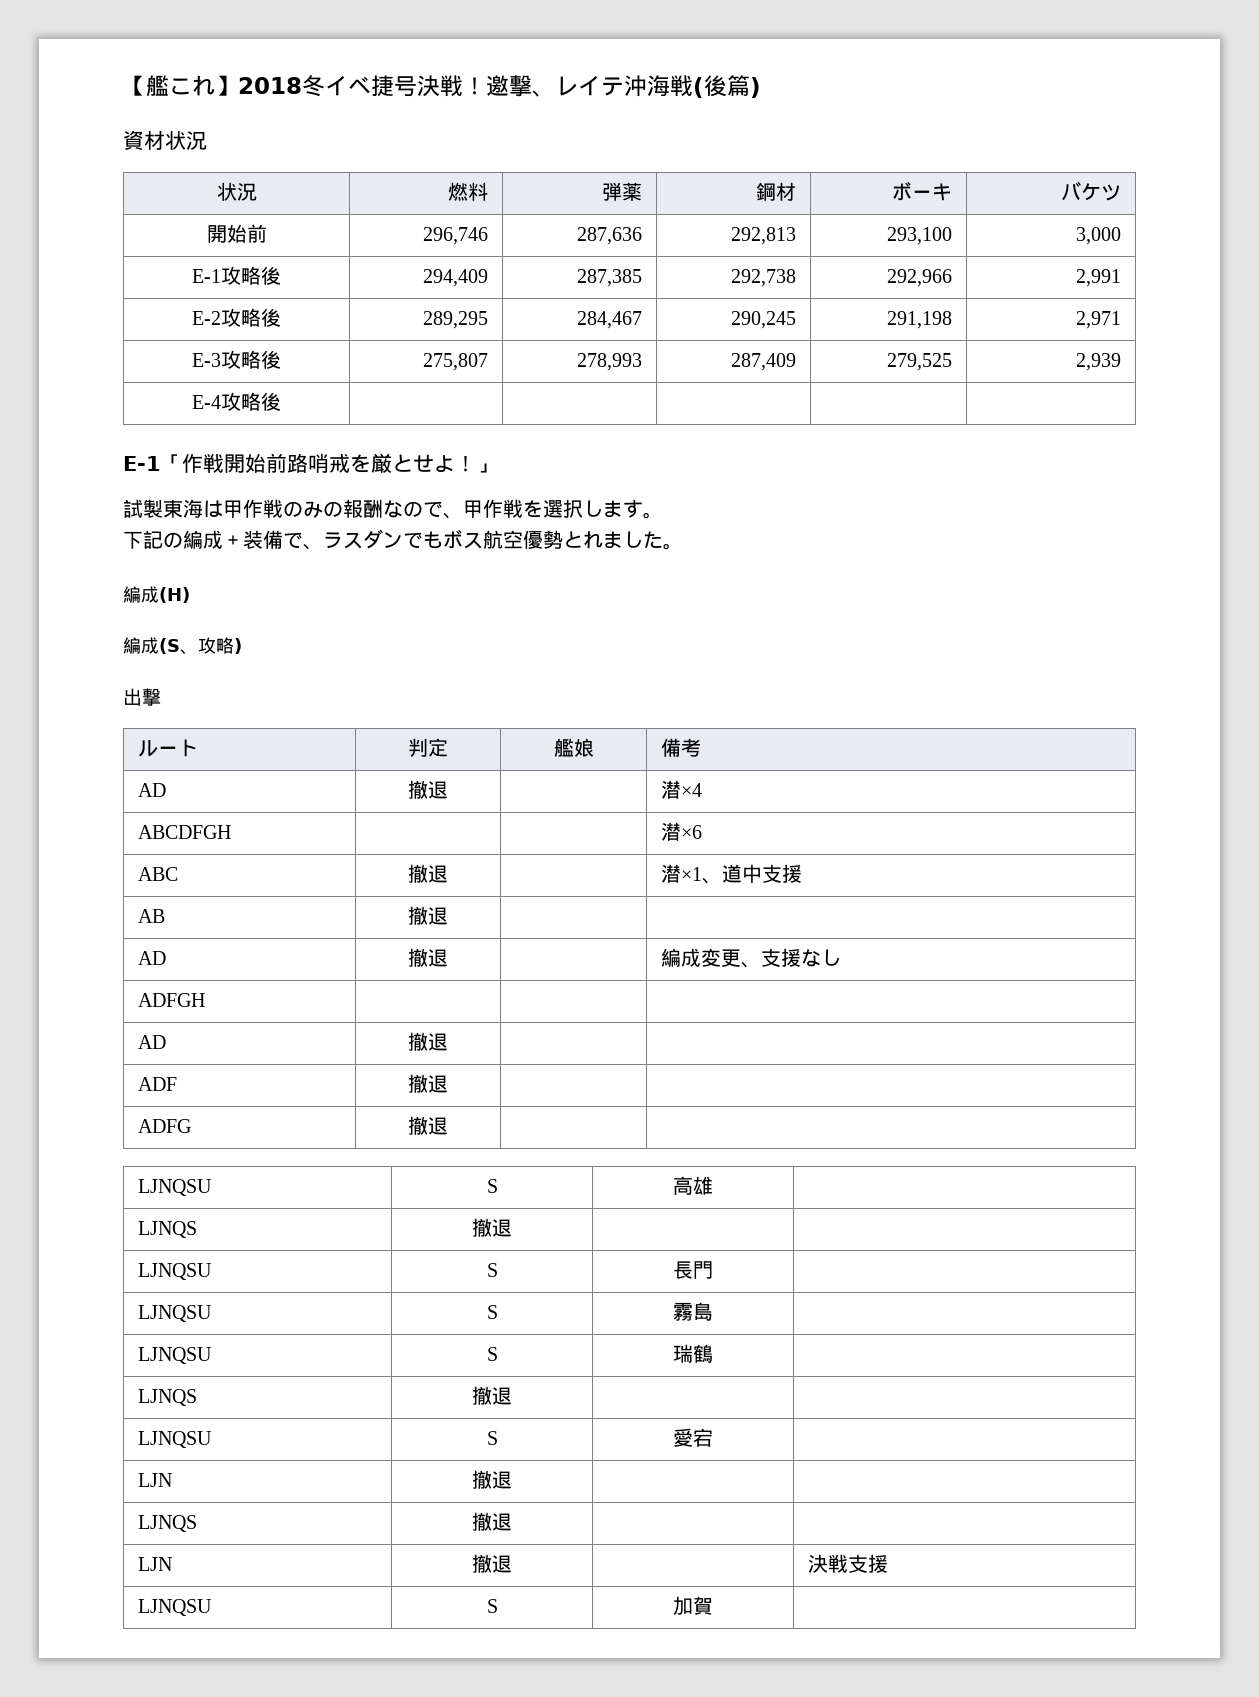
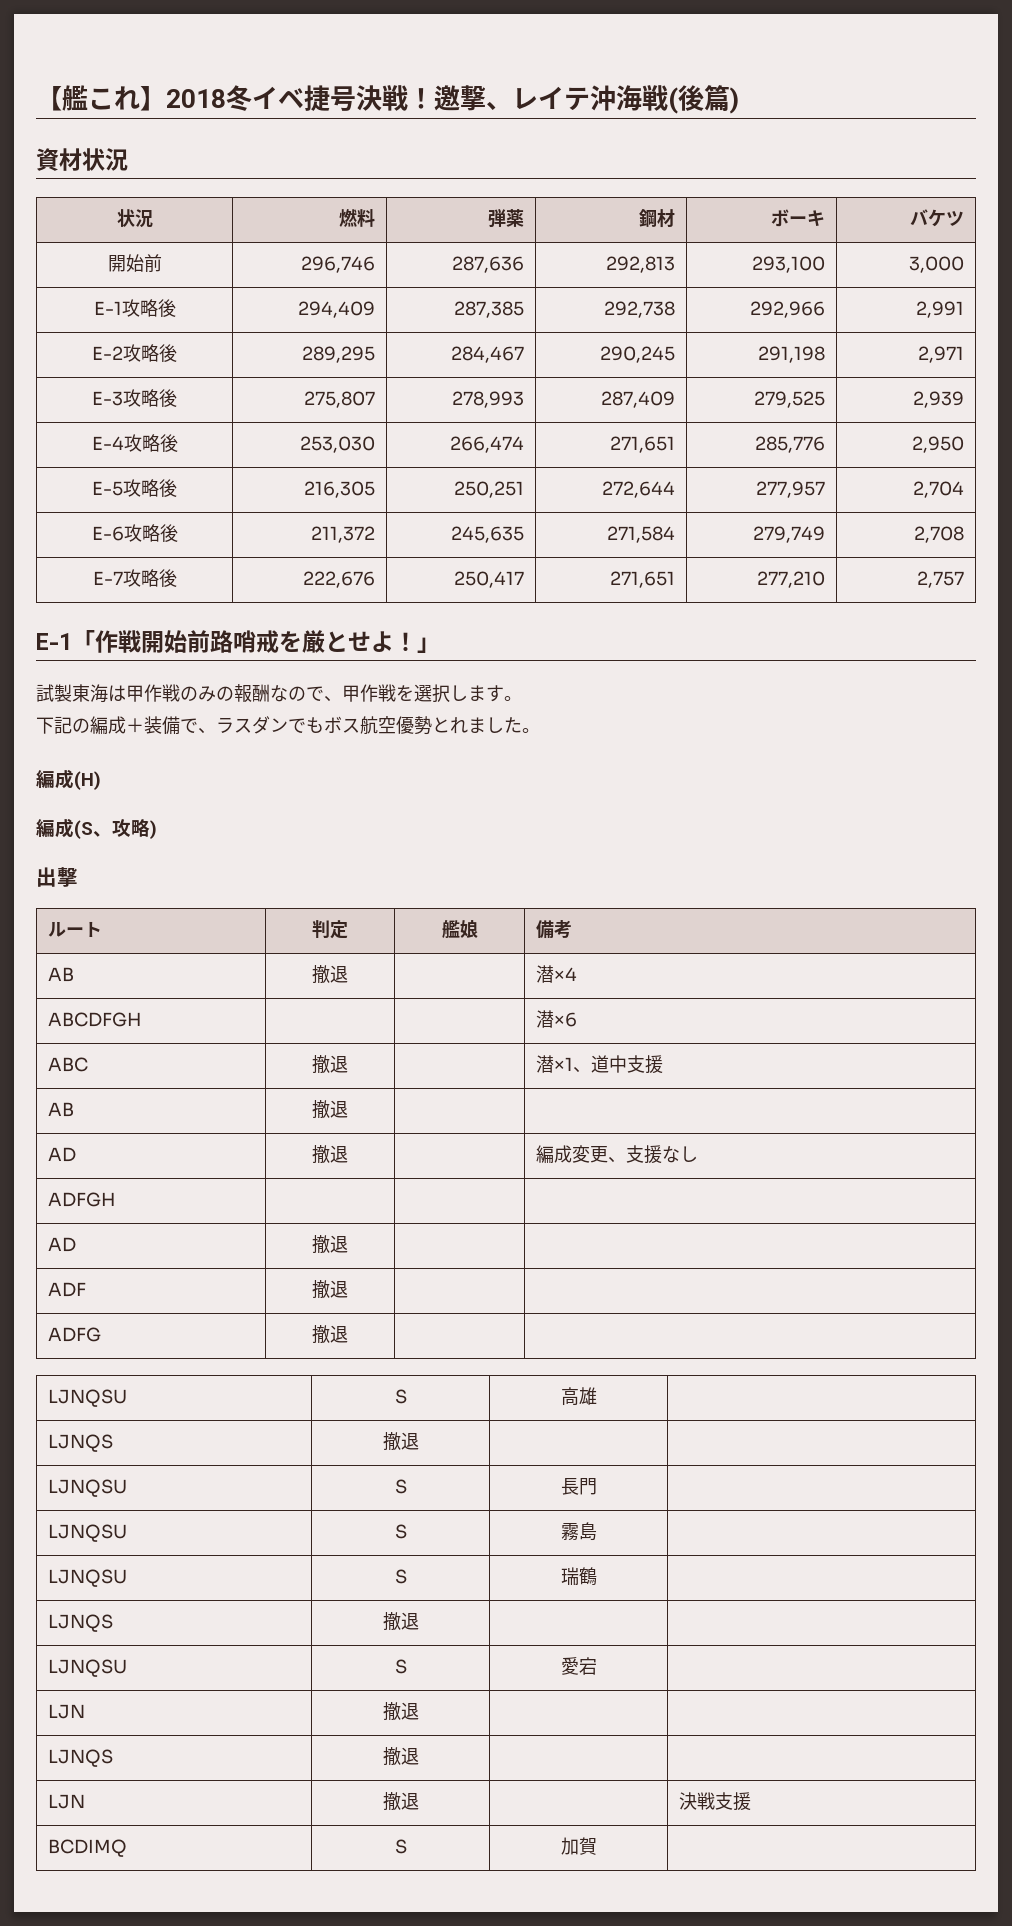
- E-4攻略後 | | | | |
+ E-4攻略後 | 253,030 | 266,474 | 271,651 | 285,776 | 2,950
+ E-5攻略後 | 216,305 | 250,251 | 272,644 | 277,957 | 2,704
+ E-6攻略後 | 211,372 | 245,635 | 271,584 | 279,749 | 2,708
+ E-7攻略後 | 222,676 | 250,417 | 271,651 | 277,210 | 2,757
- AD | 撤退 | | 潜×4
+ AB | 撤退 | | 潜×4
- LJNQSU | S | 加賀 |
+ BCDIMQ | S | 加賀 |

